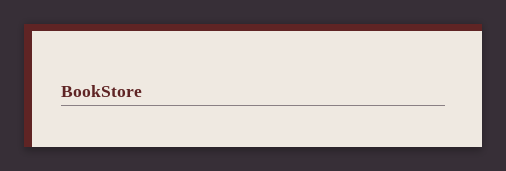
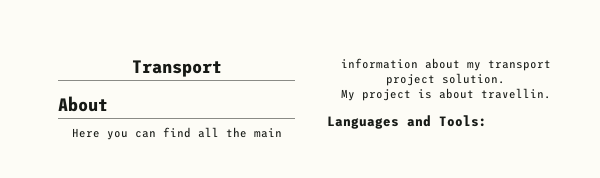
- BookStore
+ Transport
+ About
+ Here you can find all the main information about my transport project solution.
+ My project is about travellin.
+ Languages and Tools:

